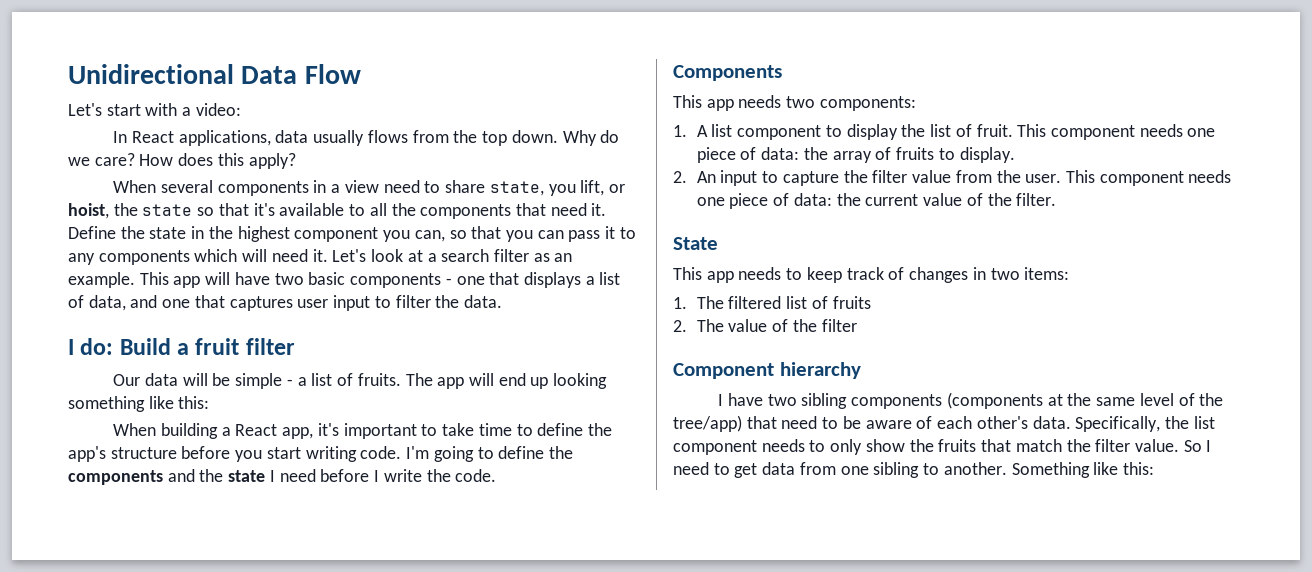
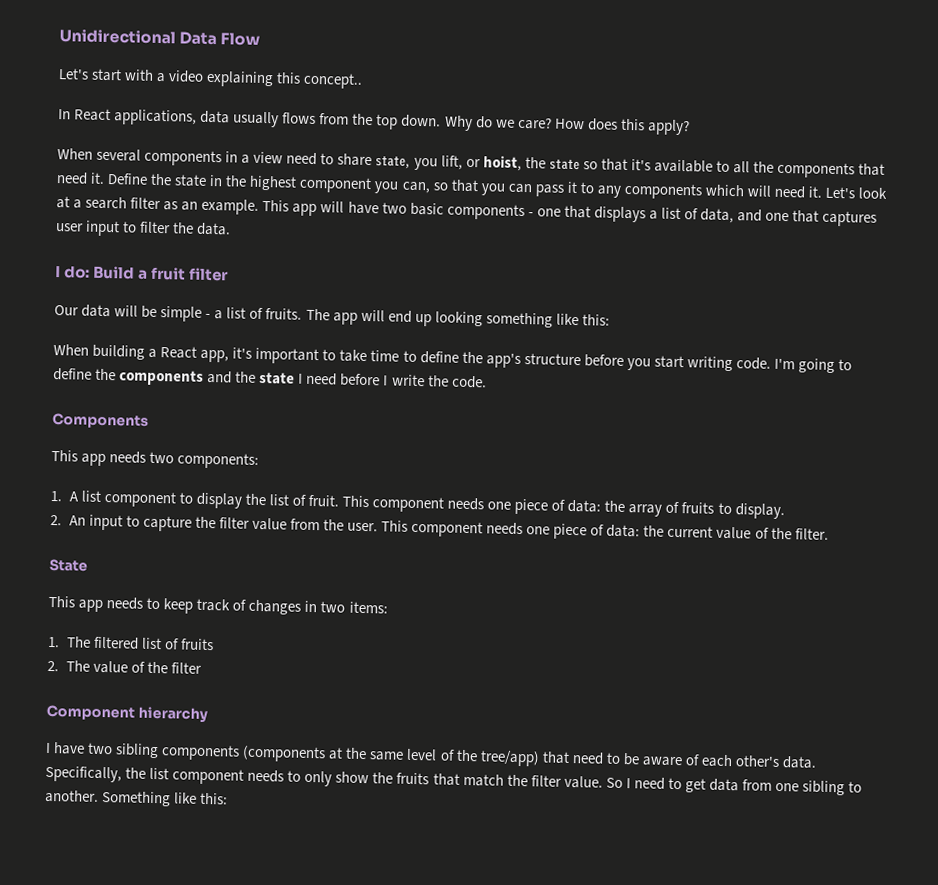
- Let's start with a video:
+ Let's start with a video explaining this concept..

